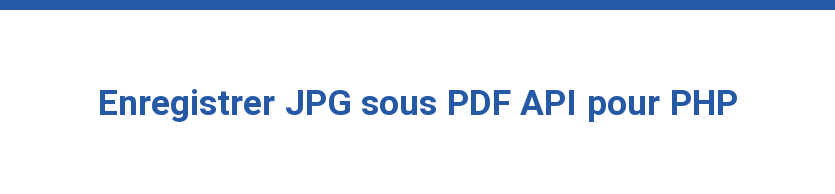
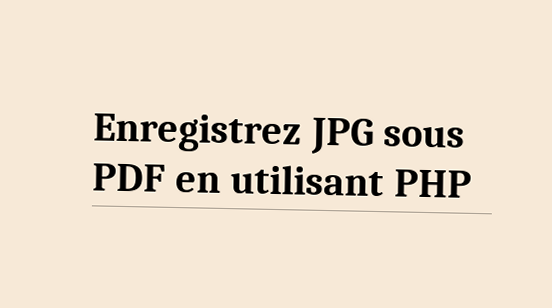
- Enregistrer JPG sous PDF API pour PHP
+ Enregistrez JPG sous PDF en utilisant PHP

